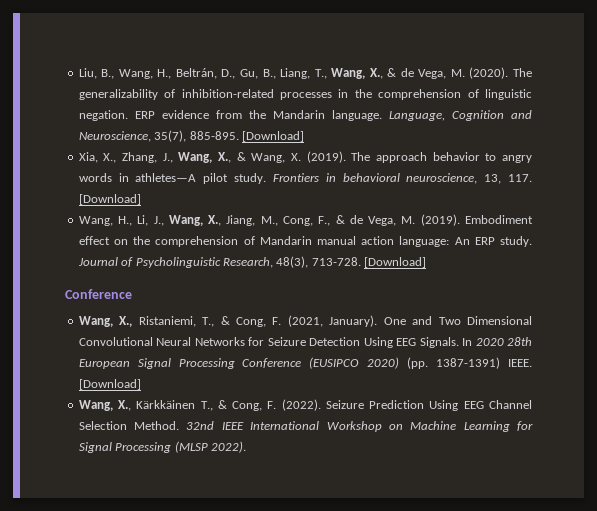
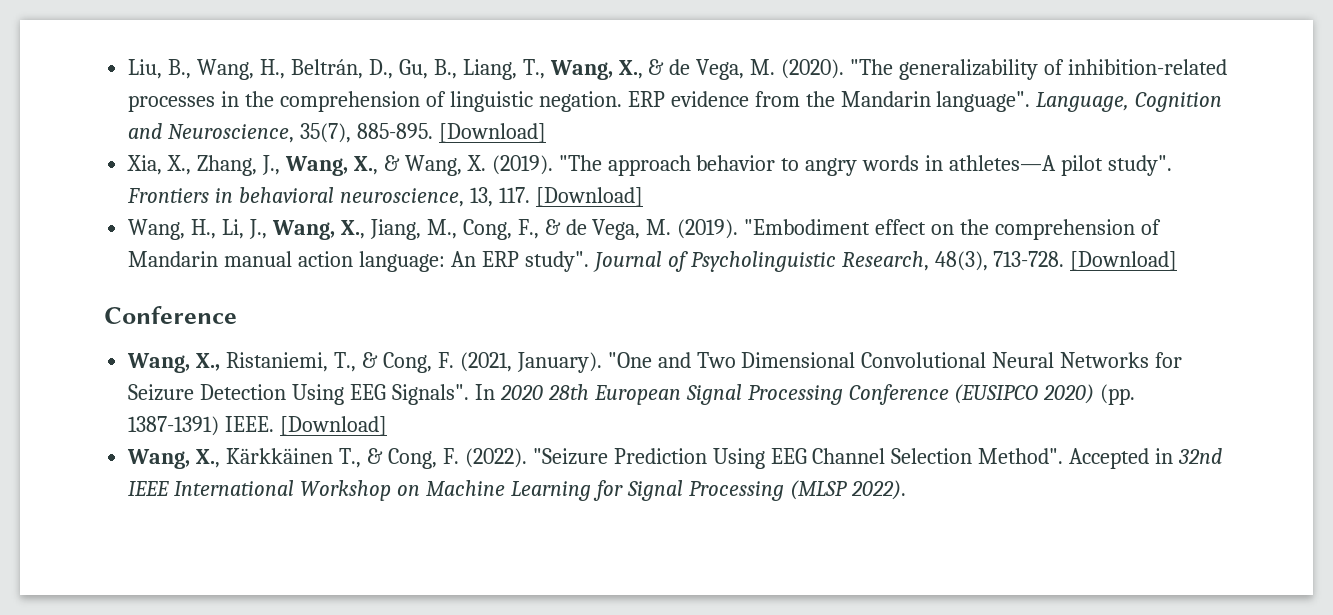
- The generalizability of inhibition-related processes in the comprehension of linguistic negation.
+ "The generalizability of inhibition-related processes in the comprehension of linguistic negation.
- ERP evidence from the Mandarin language.
+ ERP evidence from the Mandarin language".
- The approach behavior to angry words in athletes—A pilot study.
+ "The approach behavior to angry words in athletes—A pilot study".
- Embodiment effect on the comprehension of Mandarin manual action language: An ERP study.
+ "Embodiment effect on the comprehension of Mandarin manual action language: An ERP study".
- One and Two Dimensional Convolutional Neural Networks for Seizure Detection Using EEG Signals.
+ "One and Two Dimensional Convolutional Neural Networks for Seizure Detection Using EEG Signals".
- Seizure Prediction Using EEG Channel Selection Method. 32nd IEEE International Workshop on Machine Learning for Signal Processing (MLSP 2022).
+ "Seizure Prediction Using EEG Channel Selection Method". Accepted in 32nd IEEE International Workshop on Machine Learning for Signal Processing (MLSP 2022).

